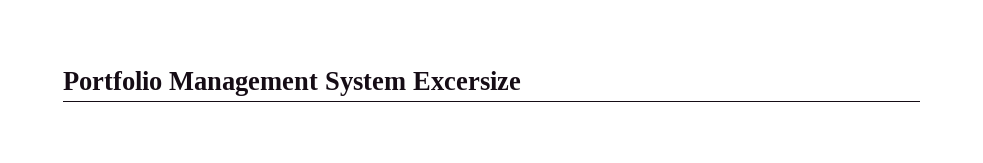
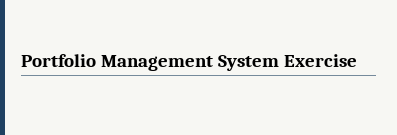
- Portfolio Management System Excersize
+ Portfolio Management System Exercise

